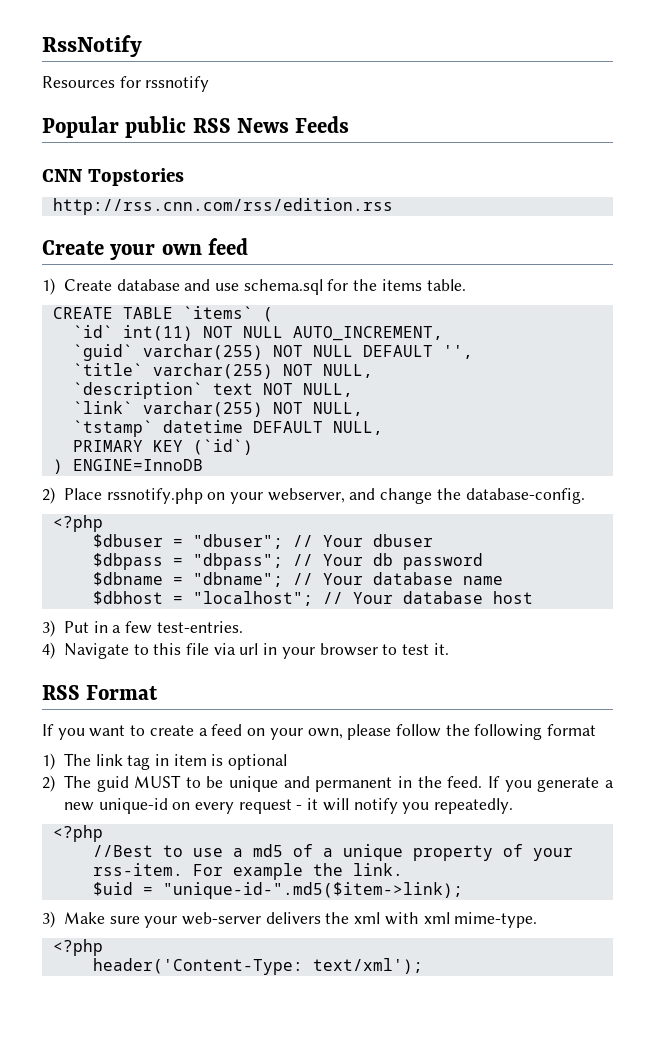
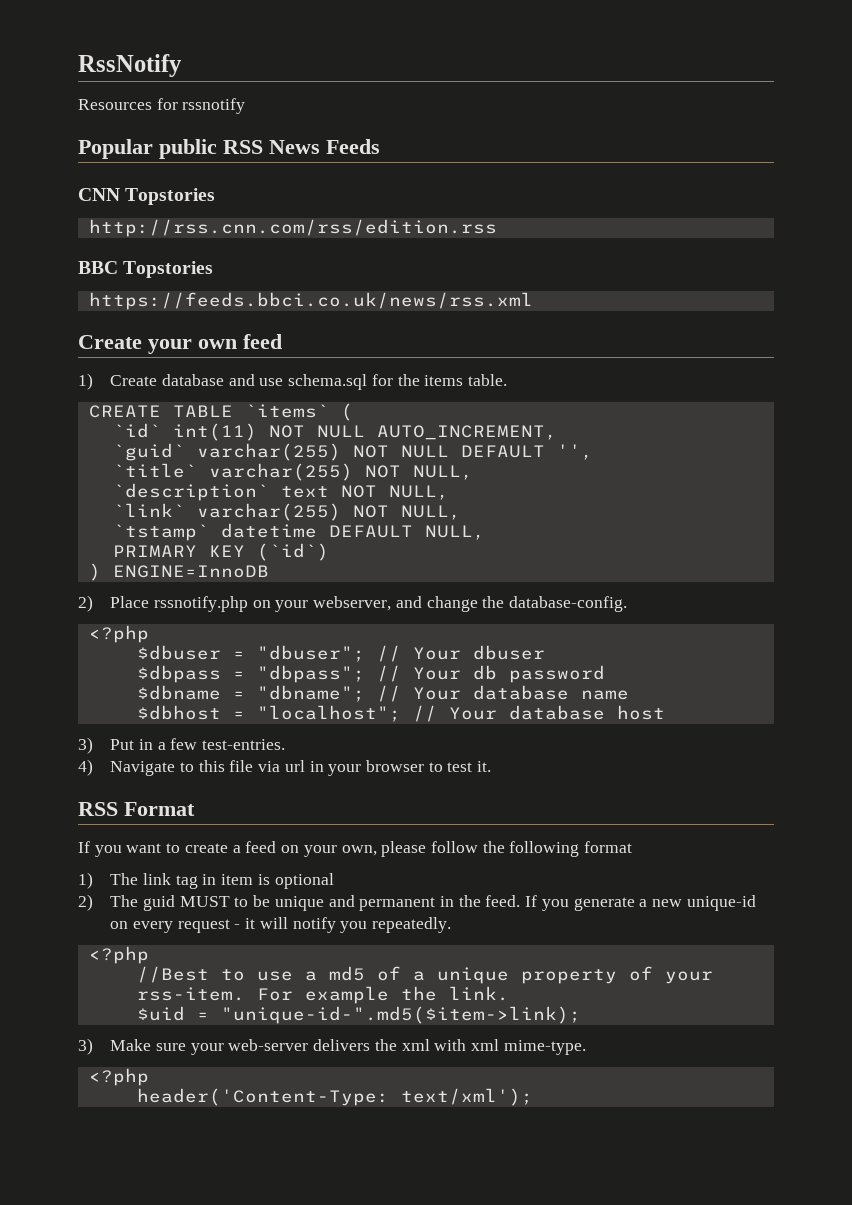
+ BBC Topstories
+ https://feeds.bbci.co.uk/news/rss.xml

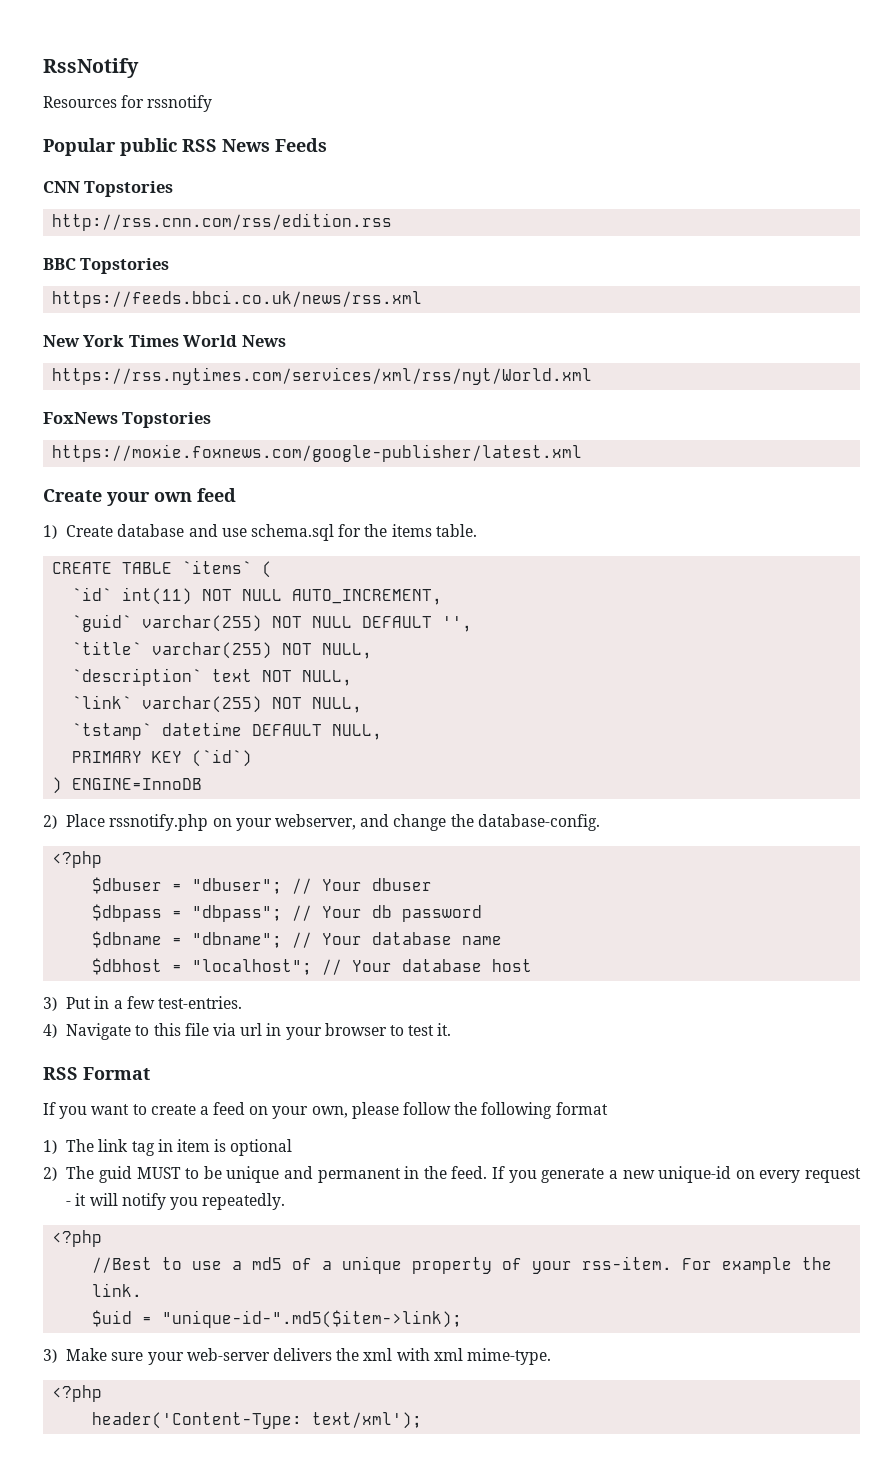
+ New York Times World News
+ https://rss.nytimes.com/services/xml/rss/nyt/World.xml
+ FoxNews Topstories
+ https://moxie.foxnews.com/google-publisher/latest.xml

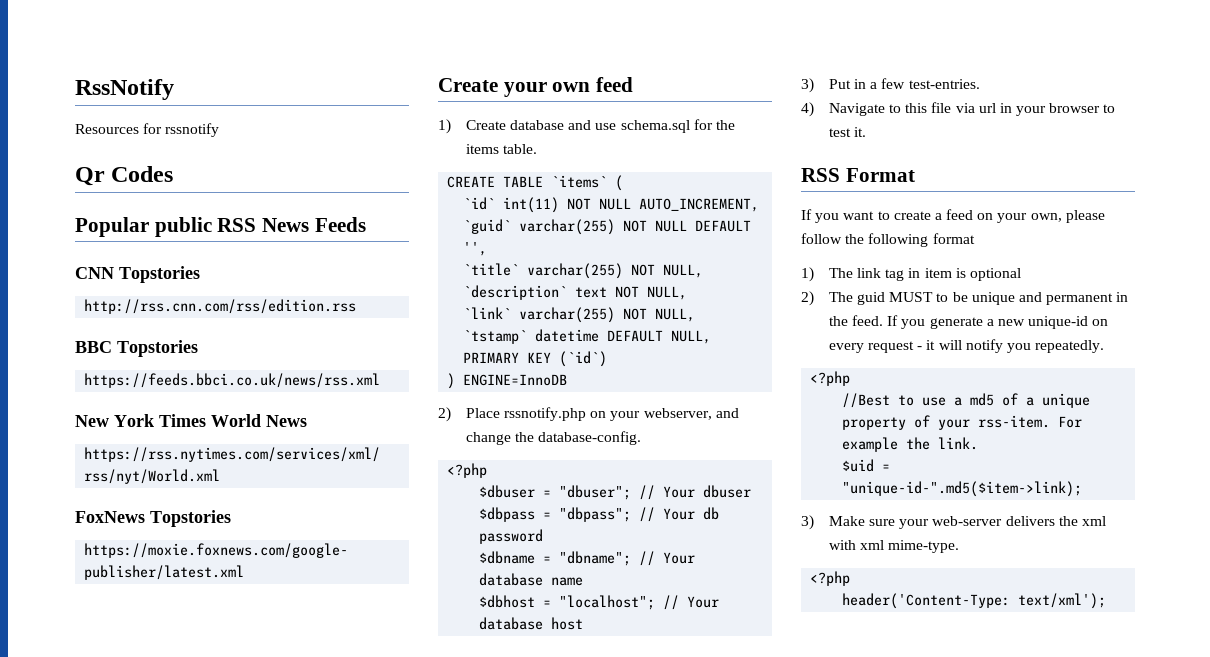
+ Qr Codes

